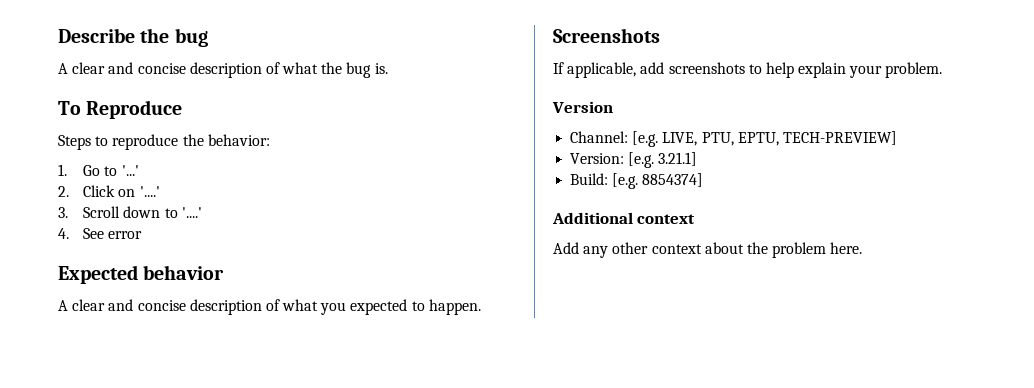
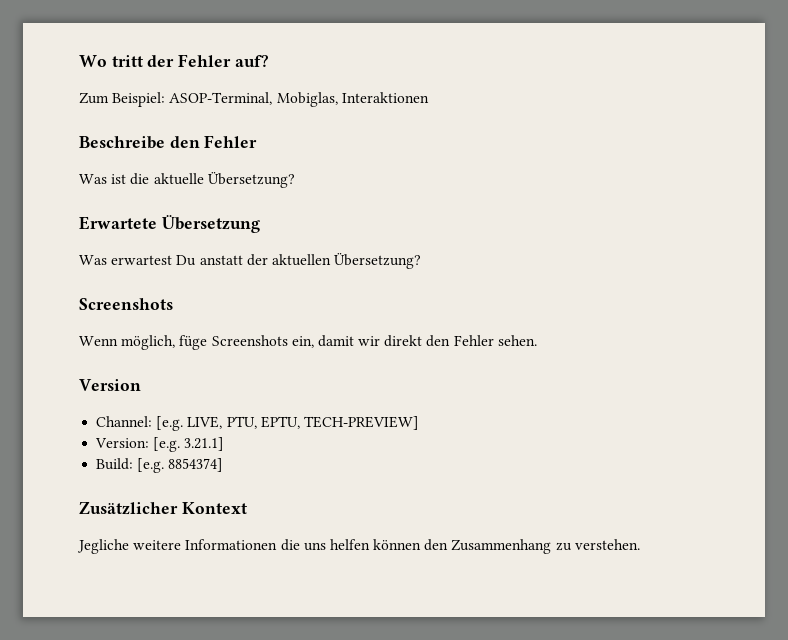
- Describe the bug
- A clear and concise description of what the bug is.
- To Reproduce
- Steps to reproduce the behavior:
- 1. Go to '...'
- 2. Click on '....'
- 3. Scroll down to '....'
- 4. See error
- Expected behavior
- A clear and concise description of what you expected to happen.
+ Wo tritt der Fehler auf?
+ Zum Beispiel: ASOP-Terminal, Mobiglas, Interaktionen
+ Beschreibe den Fehler
+ Was ist die aktuelle Übersetzung?
+ Erwartete Übersetzung
+ Was erwartest Du anstatt der aktuellen Übersetzung?
  Screenshots
- If applicable, add screenshots to help explain your problem.
+ Wenn möglich, füge Screenshots ein, damit wir direkt den Fehler sehen.
- Additional context
- Add any other context about the problem here.
+ Zusätzlicher Kontext
+ Jegliche weitere Informationen die uns helfen können den Zusammenhang zu verstehen.

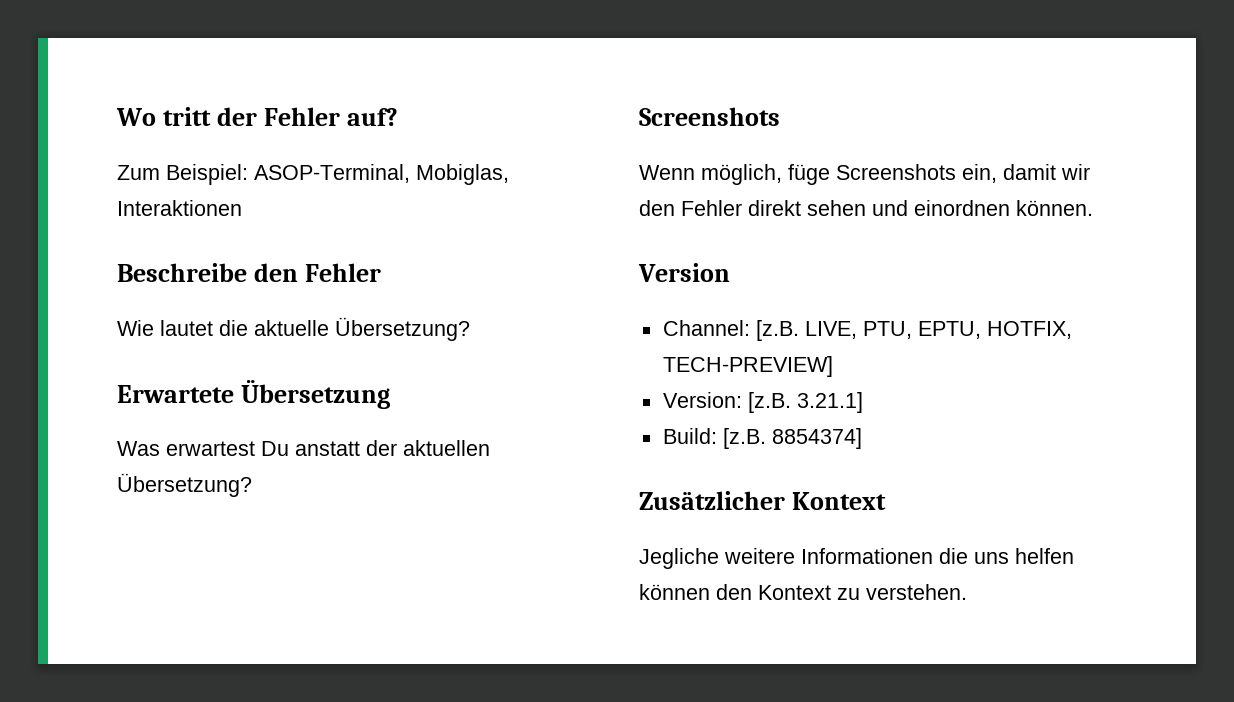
- Was ist die aktuelle Übersetzung?
+ Wie lautet die aktuelle Übersetzung?
- Wenn möglich, füge Screenshots ein, damit wir direkt den Fehler sehen.
+ Wenn möglich, füge Screenshots ein, damit wir den Fehler direkt sehen und einordnen können.
- Channel: [e.g. LIVE, PTU, EPTU, TECH-PREVIEW]
+ Channel: [z.B. LIVE, PTU, EPTU, HOTFIX, TECH-PREVIEW]
- Version: [e.g. 3.21.1]
+ Version: [z.B. 3.21.1]
- Build: [e.g. 8854374]
+ Build: [z.B. 8854374]
- Jegliche weitere Informationen die uns helfen können den Zusammenhang zu verstehen.
+ Jegliche weitere Informationen die uns helfen können den Kontext zu verstehen.

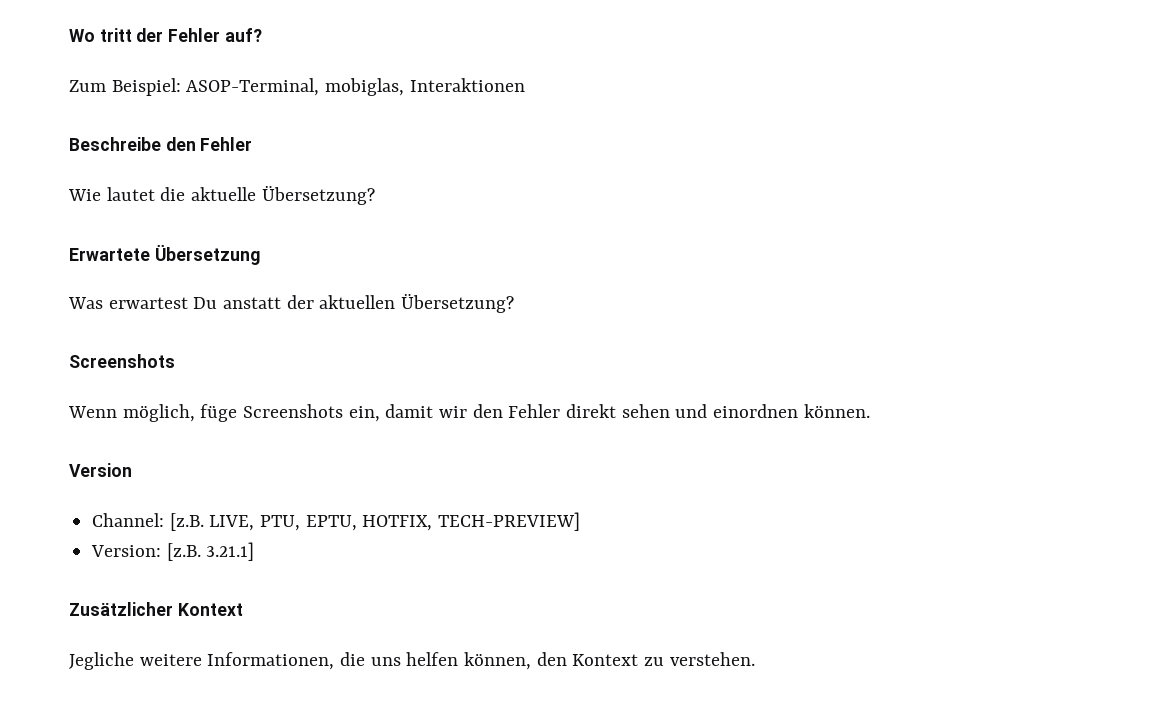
- Zum Beispiel: ASOP-Terminal, Mobiglas, Interaktionen
+ Zum Beispiel: ASOP-Terminal, mobiglas, Interaktionen
- Build: [z.B. 8854374]
- Jegliche weitere Informationen die uns helfen können den Kontext zu verstehen.
+ Jegliche weitere Informationen, die uns helfen können, den Kontext zu verstehen.

